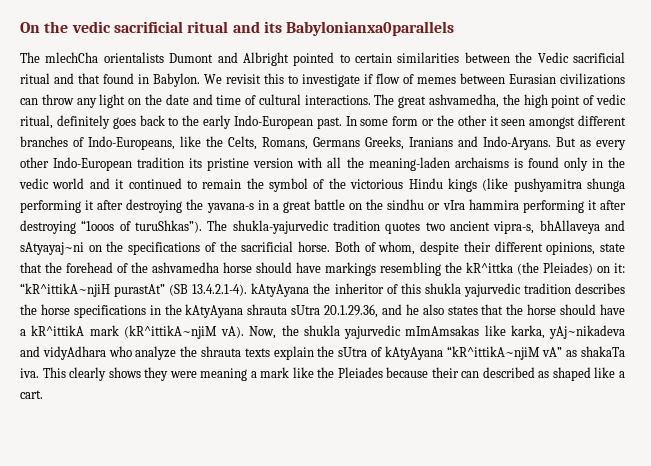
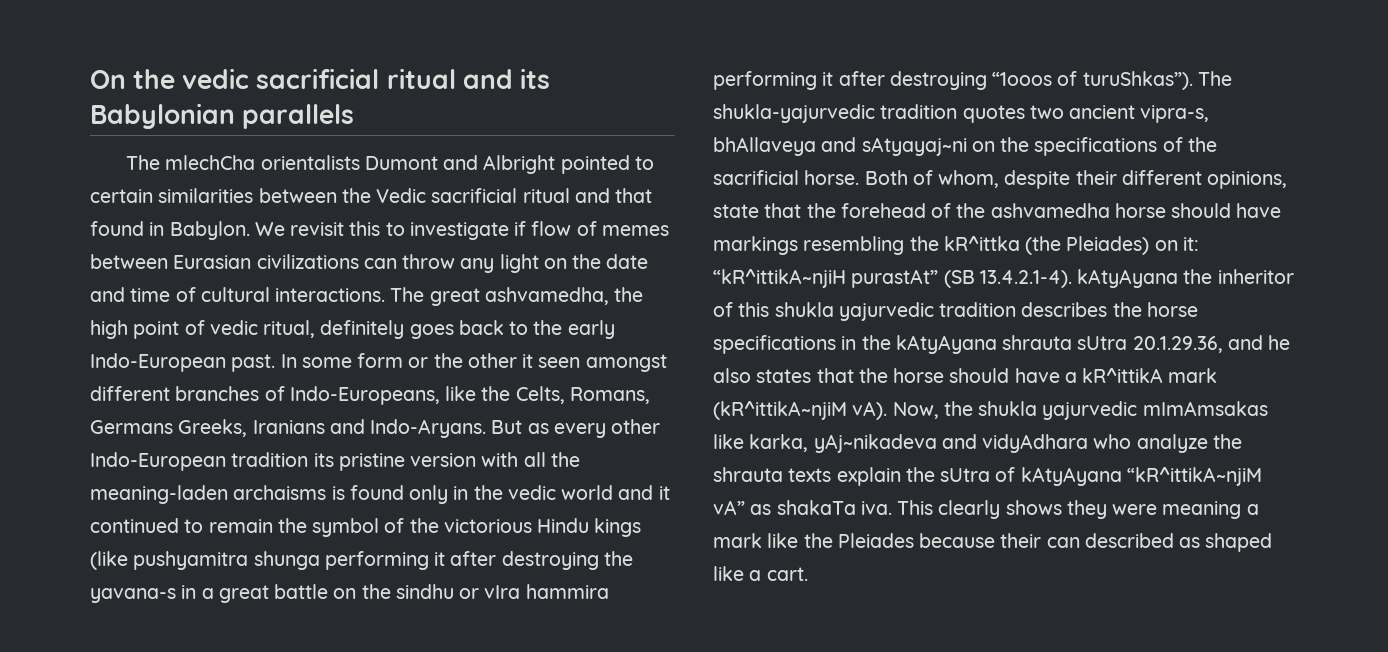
- On the vedic sacrificial ritual and its Babylonianxa0parallels
+ On the vedic sacrificial ritual and its Babylonian parallels

